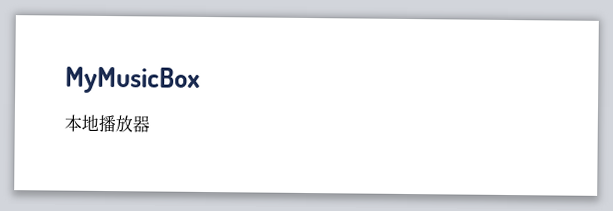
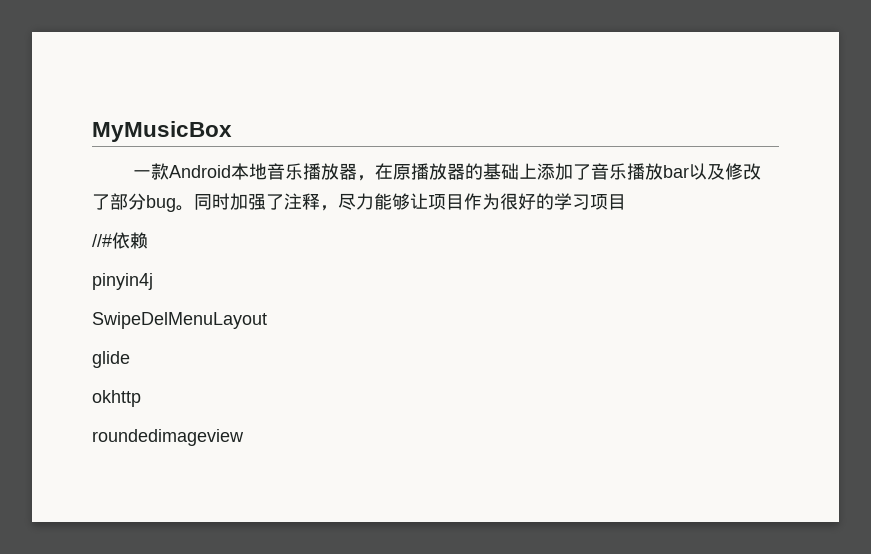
- 本地播放器
+ 一款Android本地音乐播放器，在原播放器的基础上添加了音乐播放bar以及修改了部分bug。同时加强了注释，尽力能够让项目作为很好的学习项目
+ //#依赖
+ pinyin4j
+ SwipeDelMenuLayout
+ glide
+ okhttp
+ roundedimageview

